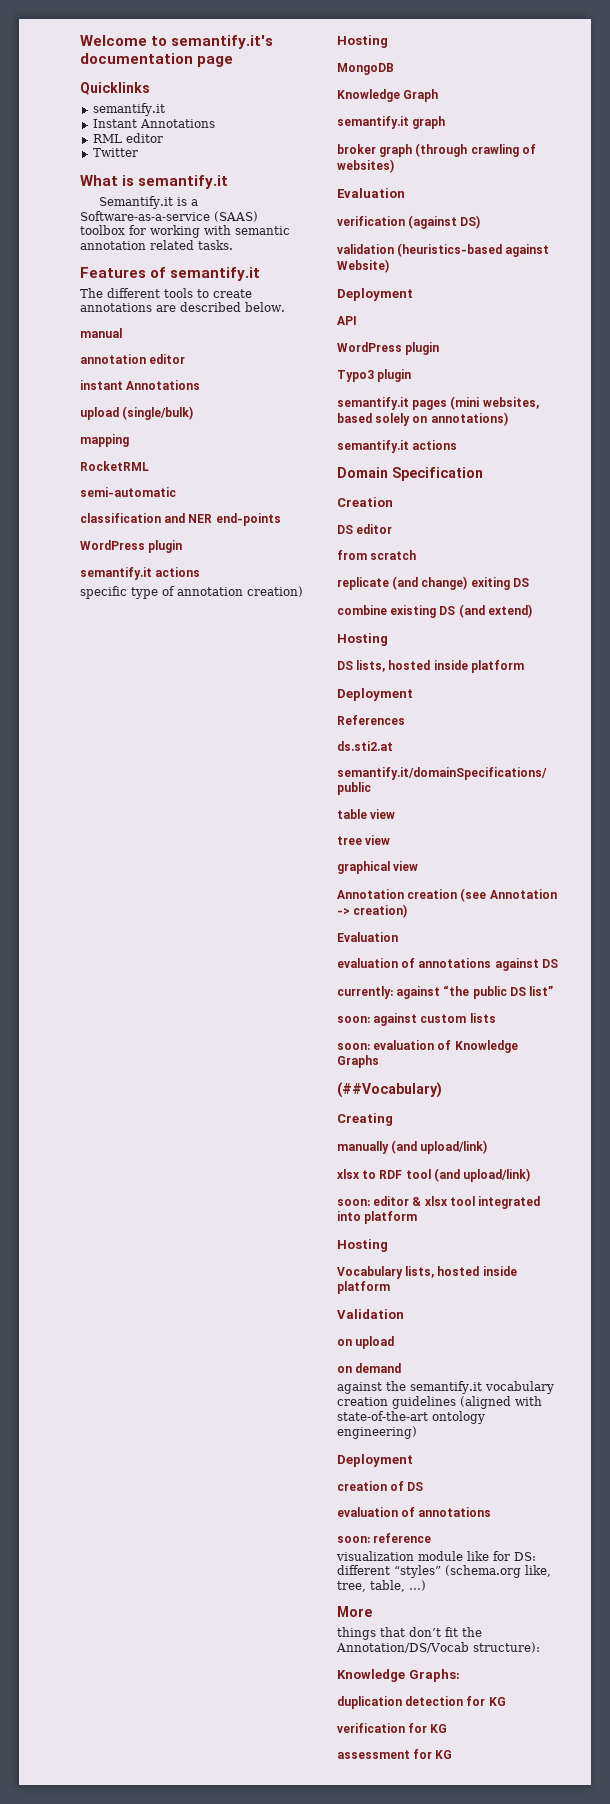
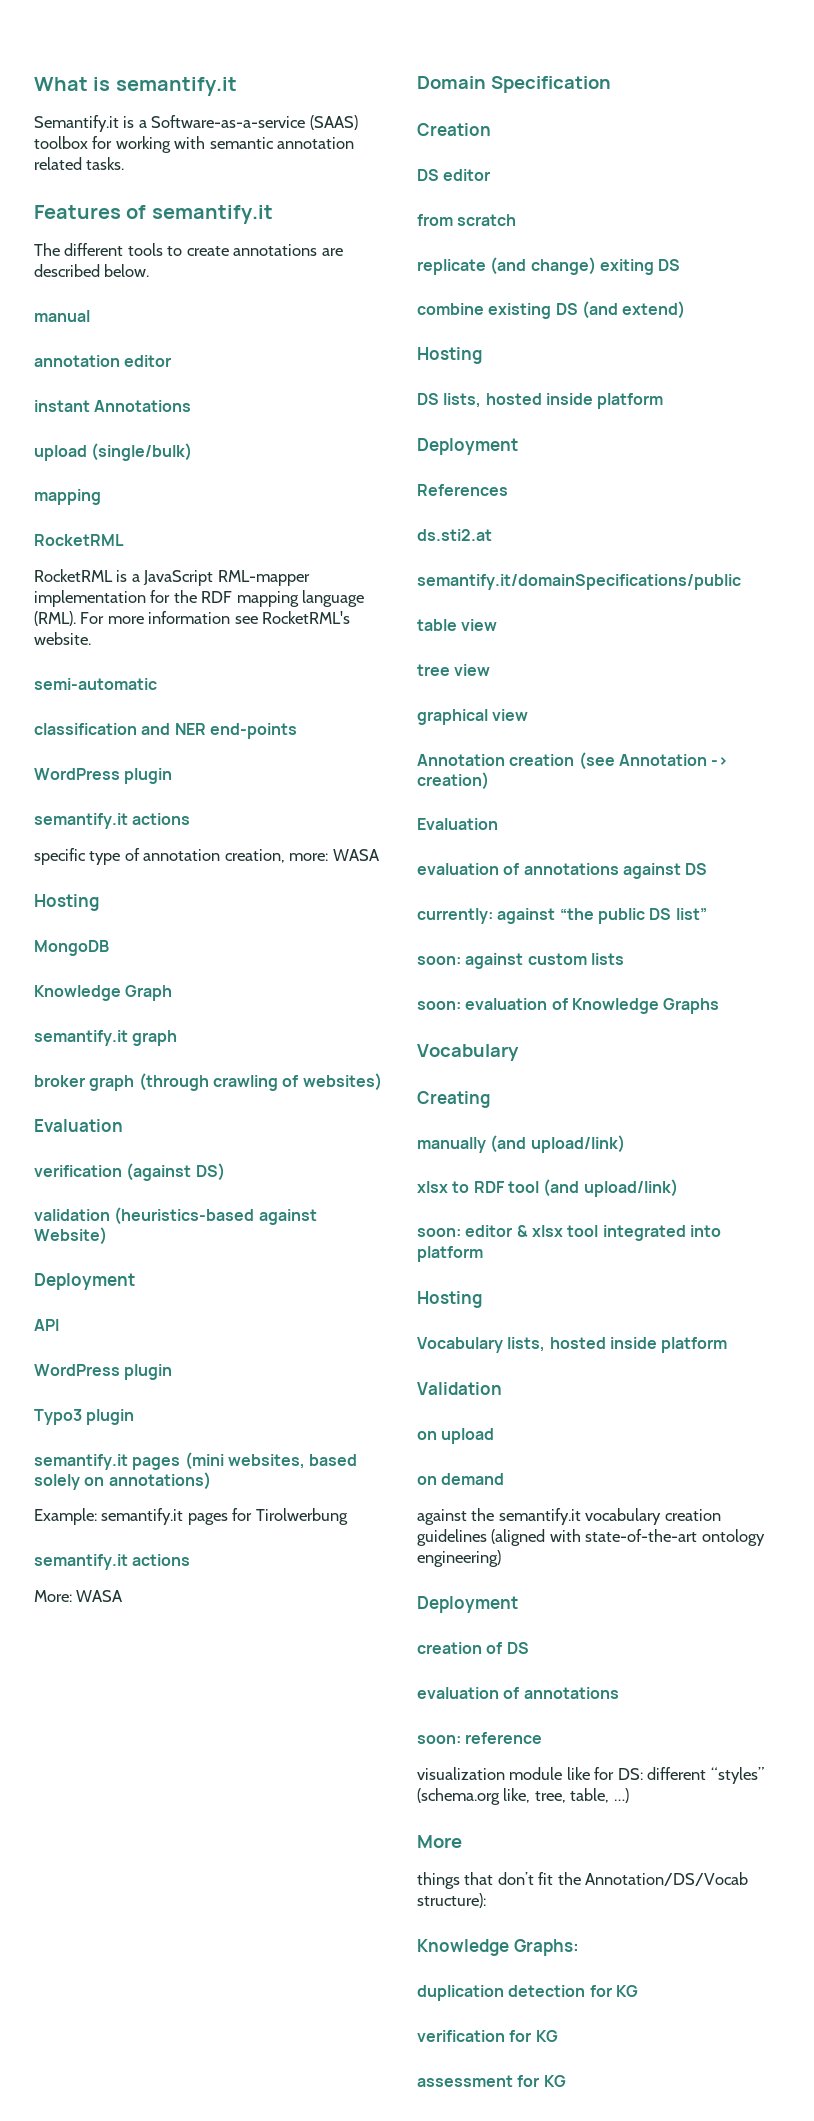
- Welcome to semantify.it's documentation page
- Quicklinks
- semantify.it
- Instant Annotations
- RML editor
- Twitter
+ RocketRML is a JavaScript RML-mapper implementation for the RDF mapping language (RML). For more information see RocketRML's website.
- specific type of annotation creation)
+ specific type of annotation creation, more: WASA
  semantify.it pages (mini websites, based solely on annotations)
+ Example: semantify.it pages for Tirolwerbung
  semantify.it actions
+ More: WASA
  soon: evaluation of Knowledge Graphs
- (##Vocabulary)
+ Vocabulary

